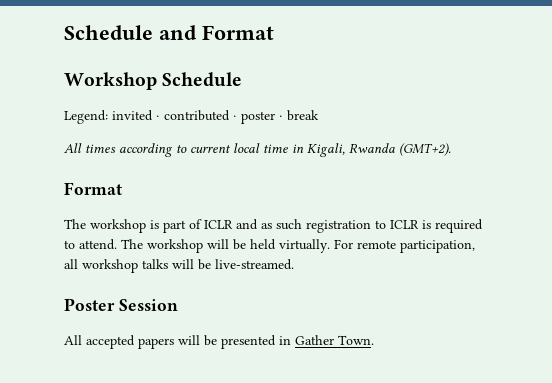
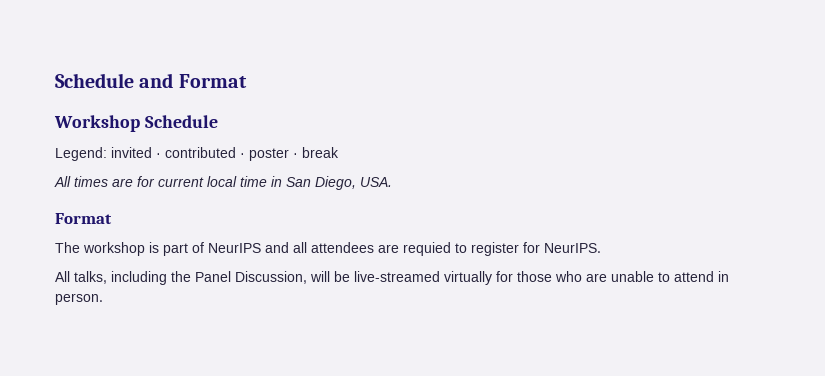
- All times according to current local time in Kigali, Rwanda (GMT+2).
+ All times are for current local time in San Diego, USA.
- The workshop is part of ICLR and as such registration to ICLR is required to attend. The workshop will be held virtually. For remote participation, all workshop talks will be live-streamed.
- Poster Session
- All accepted papers will be presented in Gather Town.
+ The workshop is part of NeurIPS and all attendees are requied to register for NeurIPS.
+ All talks, including the Panel Discussion, will be live-streamed virtually for those who are unable to attend in person.

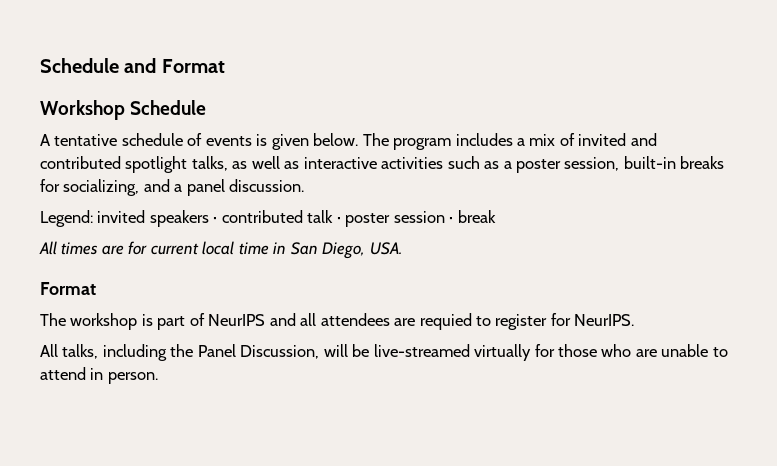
+ A tentative schedule of events is given below. The program includes a mix of invited and contributed spotlight talks, as well as interactive activities such as a poster session, built-in breaks for socializing, and a panel discussion.
- Legend: invited · contributed · poster · break
+ Legend: invited speakers · contributed talk · poster session · break

